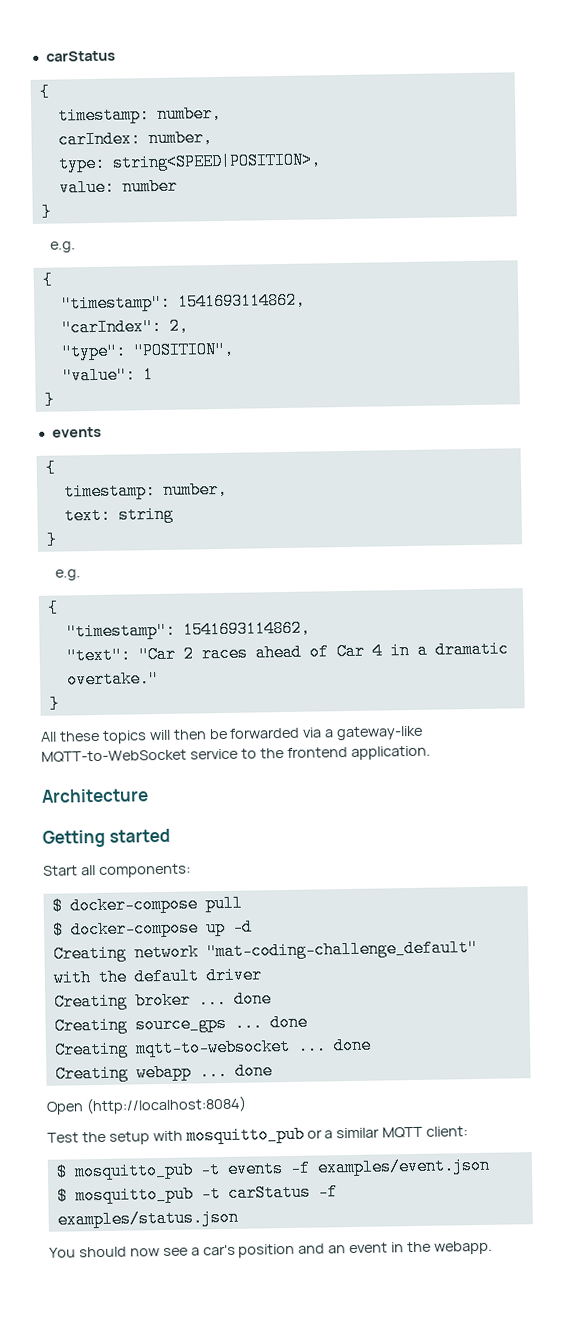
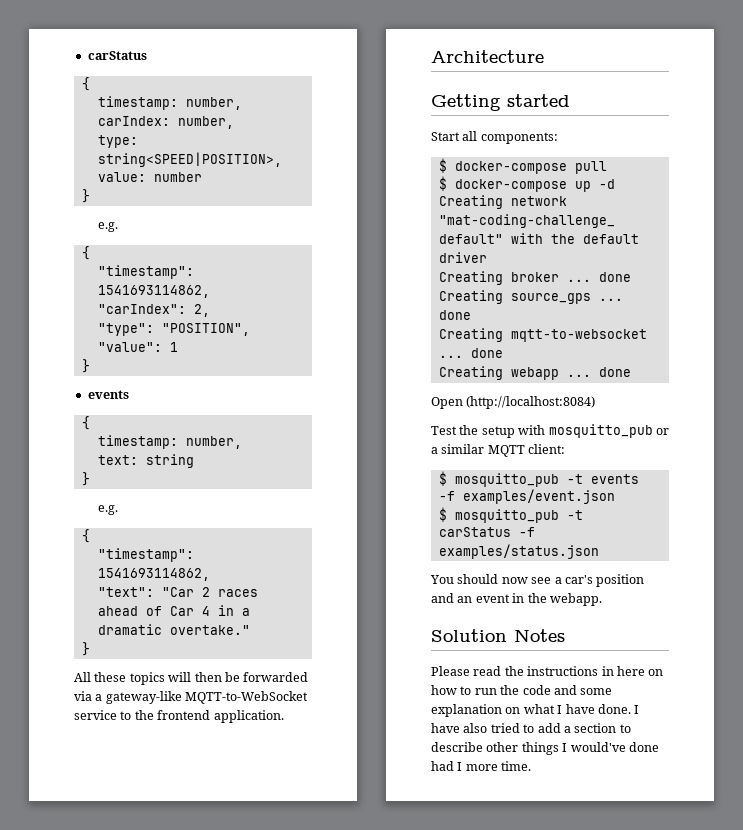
+ Solution Notes
+ Please read the instructions in here on how to run the code and some explanation on what I have done. I have also tried to add a section to describe other things I would've done had I more time.

